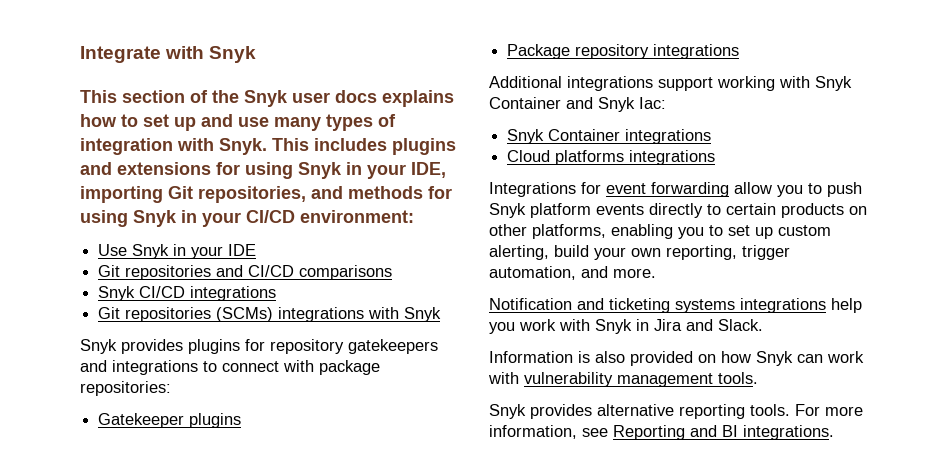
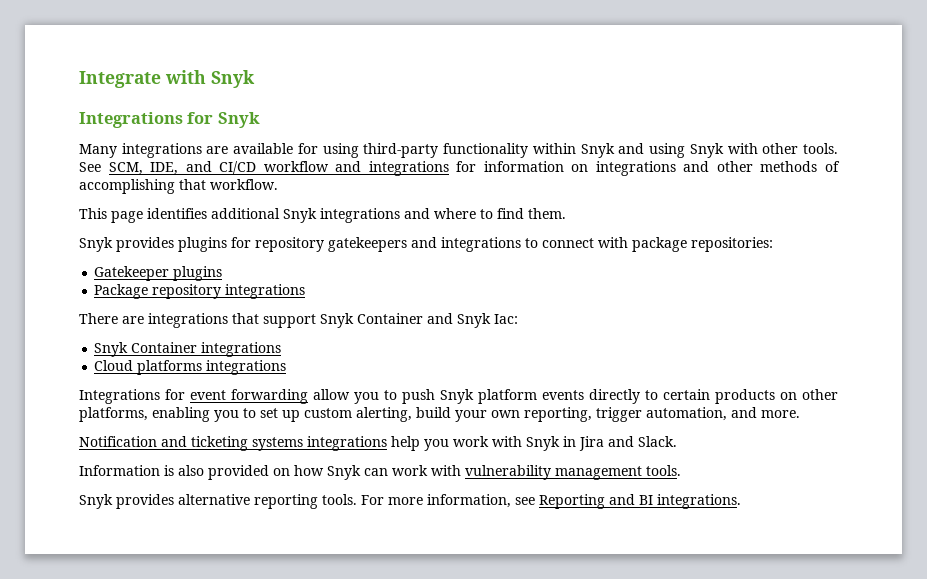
- This section of the Snyk user docs explains how to set up and use many types of integration with Snyk. This includes plugins and extensions for using Snyk in your IDE, importing Git repositories, and methods for using Snyk in your CI/CD environment:
- Use Snyk in your IDE
- Git repositories and CI/CD comparisons
- Snyk CI/CD integrations
- Git repositories (SCMs) integrations with Snyk
+ Integrations for Snyk
+ Many integrations are available for using third-party functionality within Snyk and using Snyk with other tools. See SCM, IDE, and CI/CD workflow and integrations for information on integrations and other methods of accomplishing that workflow.
+ This page identifies additional Snyk integrations and where to find them.
- Additional integrations support working with Snyk Container and Snyk Iac:
+ There are integrations that support Snyk Container and Snyk Iac:

